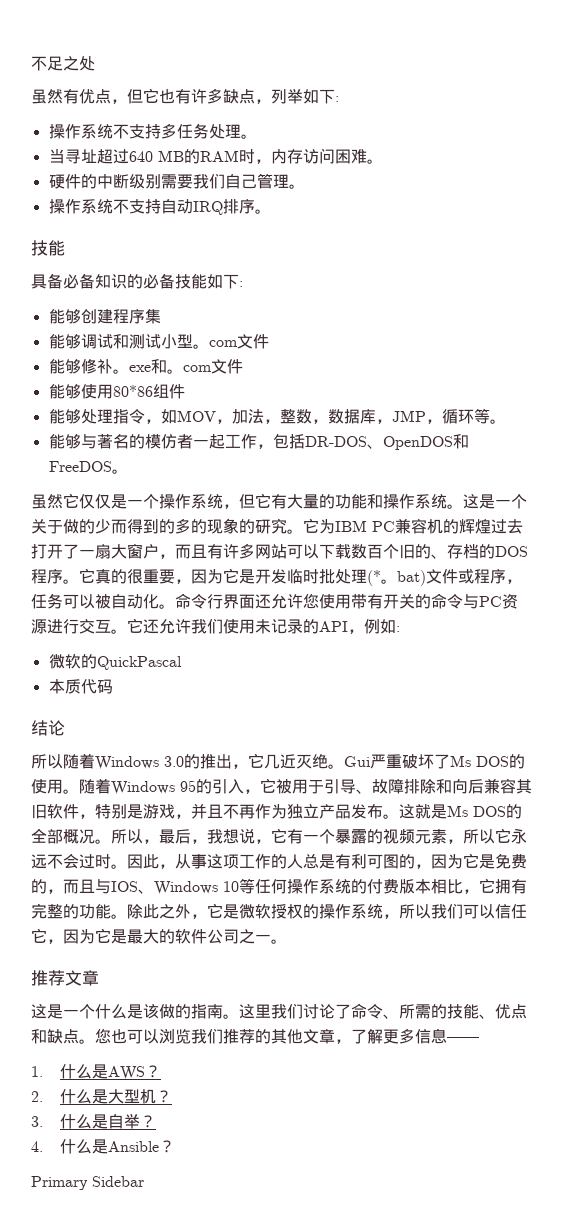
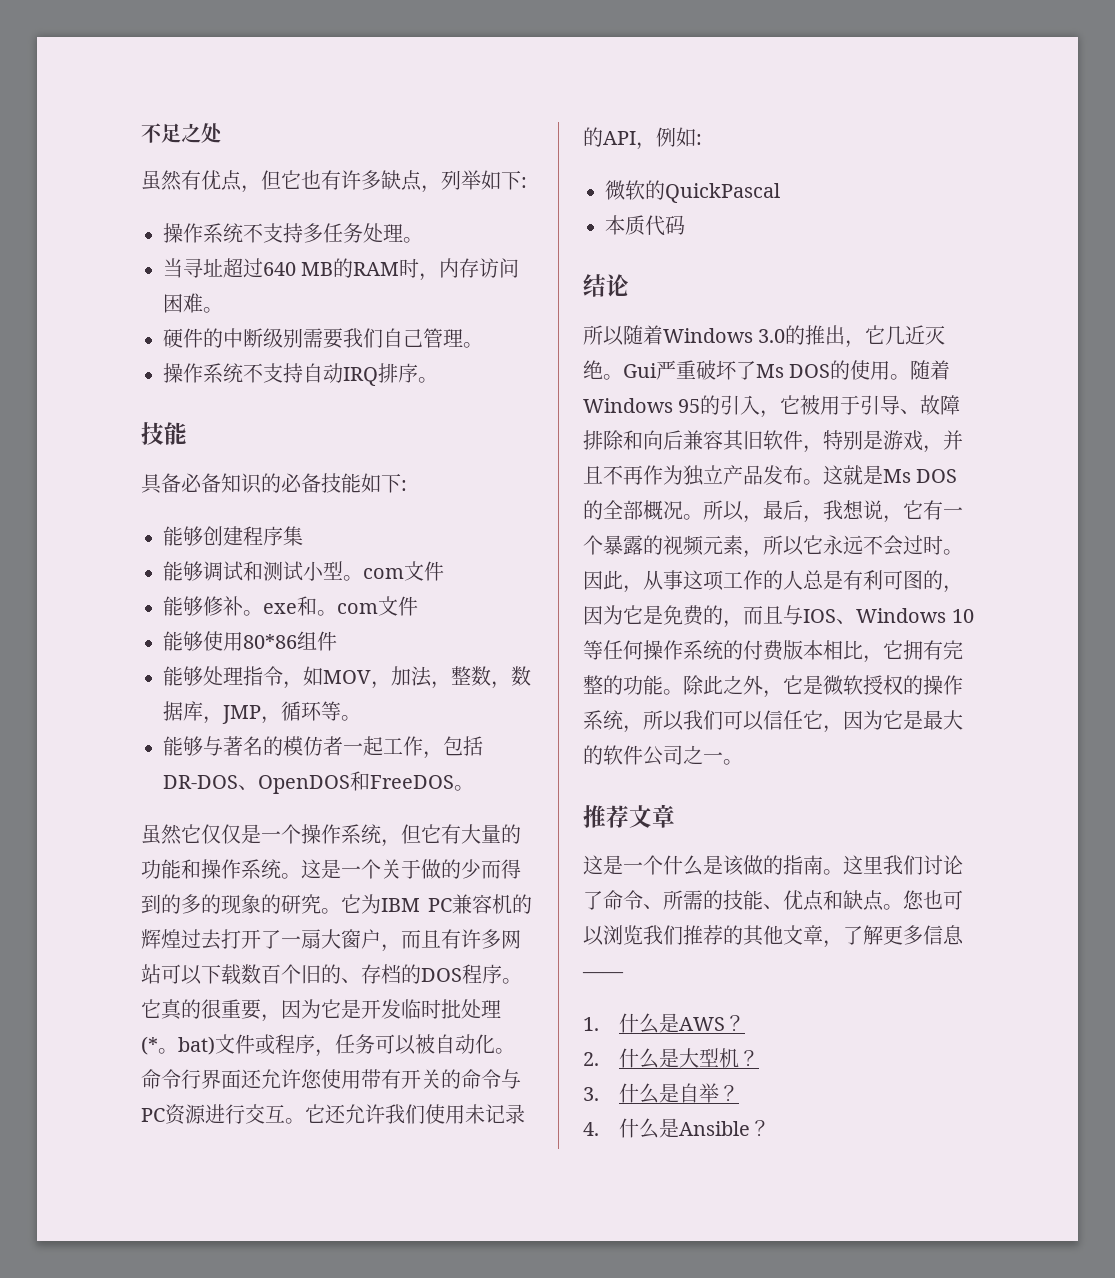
- Primary Sidebar

